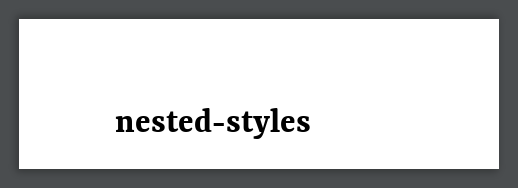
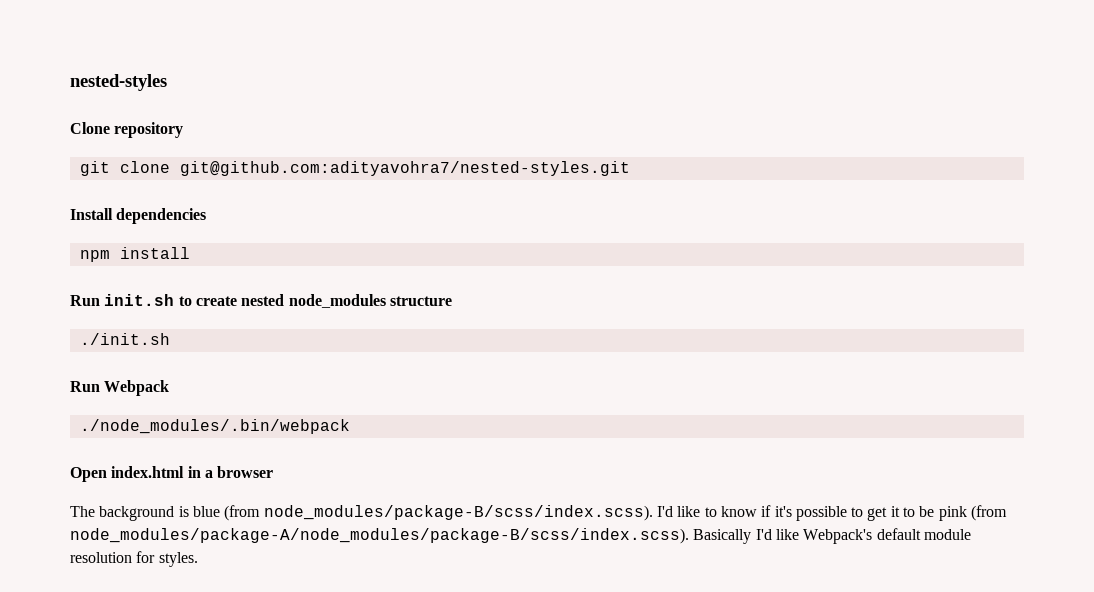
+ Clone repository
+ git clone git@github.com:adityavohra7/nested-styles.git
+ Install dependencies
+ npm install
+ Run init.sh to create nested node_modules structure
+ ./init.sh
+ Run Webpack
+ ./node_modules/.bin/webpack
+ Open index.html in a browser
+ The background is blue (from node_modules/package-B/scss/index.scss). I'd like to know if it's possible to get it to be pink (from node_modules/package-A/node_modules/package-B/scss/index.scss). Basically I'd like Webpack's default module resolution for styles.

